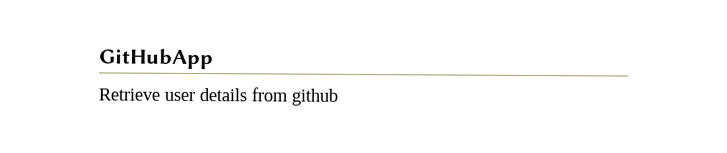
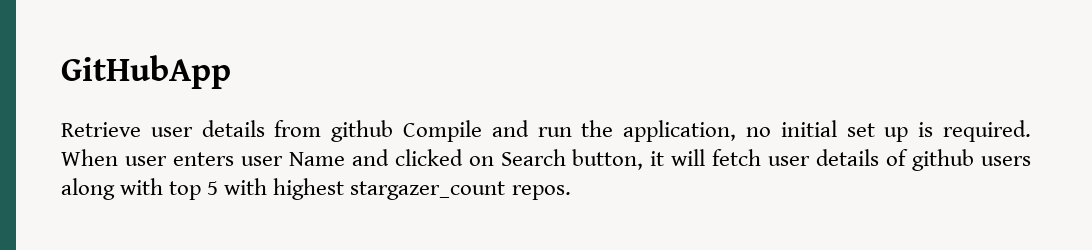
- Retrieve user details from github
+ Retrieve user details from github Compile and run the application, no initial set up is required. When user enters user Name and clicked on Search button, it will fetch user details of github users along with top 5 with highest stargazer_count repos.

